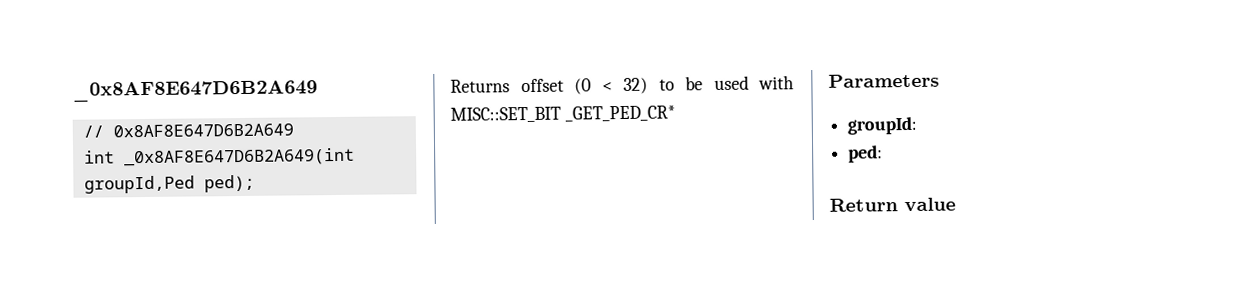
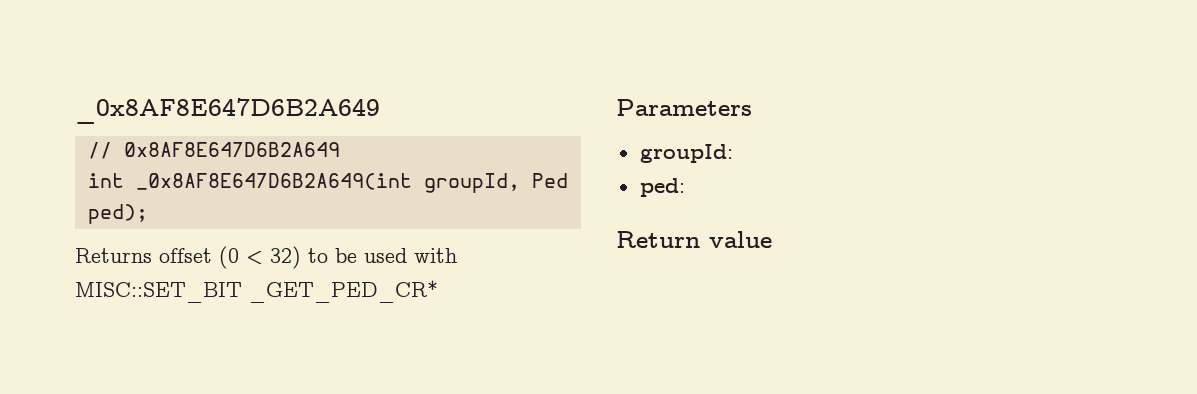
- int _0x8AF8E647D6B2A649(int groupId,Ped ped);
+ int _0x8AF8E647D6B2A649(int groupId, Ped ped);

